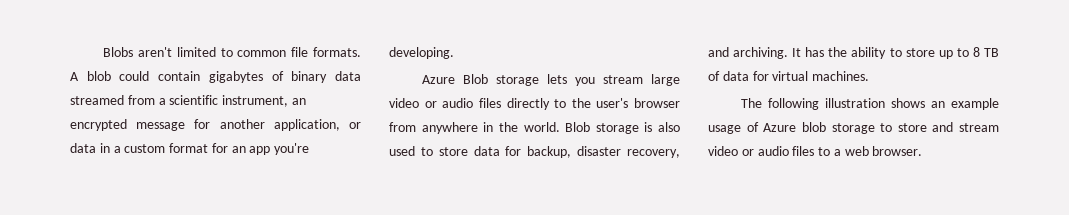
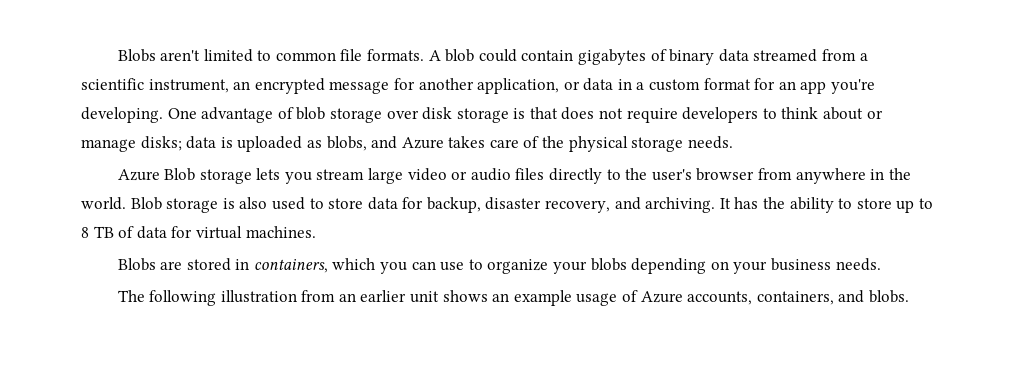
+ One advantage of blob storage over disk storage is that does not require developers to think about or manage disks; data is uploaded as blobs, and Azure takes care of the physical storage needs.
+ Blobs are stored in containers, which you can use to organize your blobs depending on your business needs.
- The following illustration shows an example usage of Azure blob storage to store and stream video or audio files to a web browser.
+ The following illustration from an earlier unit shows an example usage of Azure accounts, containers, and blobs.

